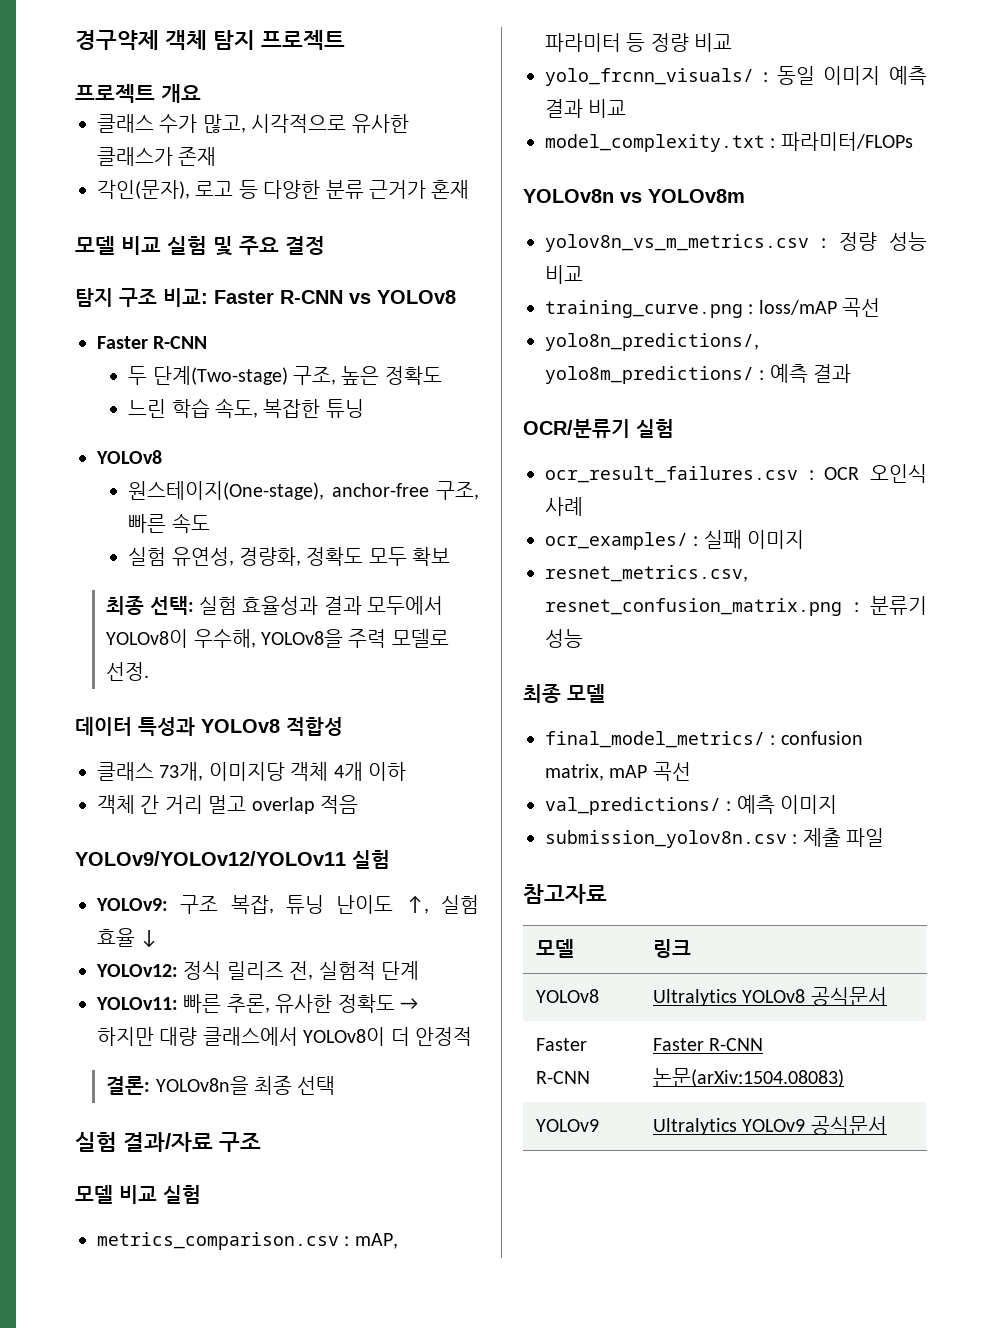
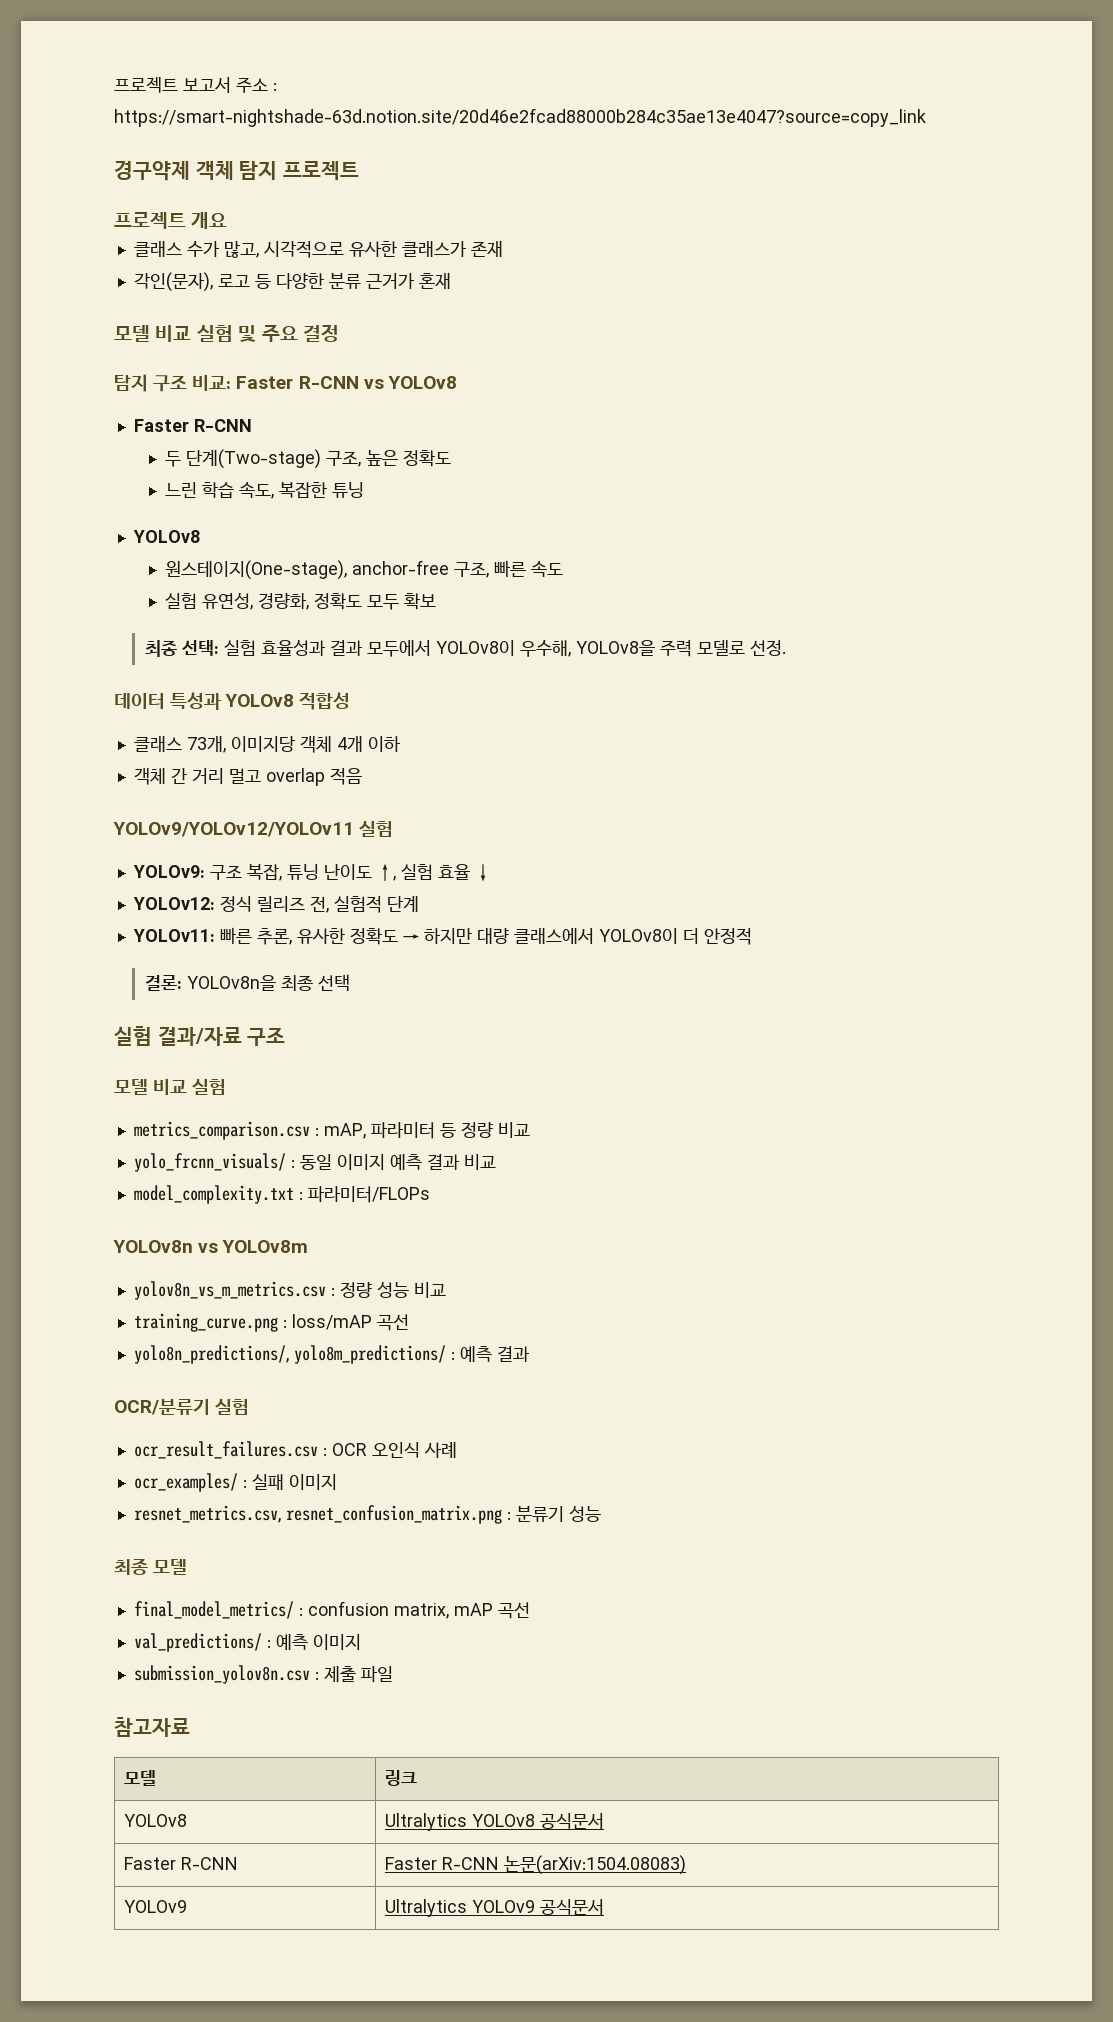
+ 프로젝트 보고서 주소 : https://smart-nightshade-63d.notion.site/20d46e2fcad88000b284c35ae13e4047?source=copy_link

